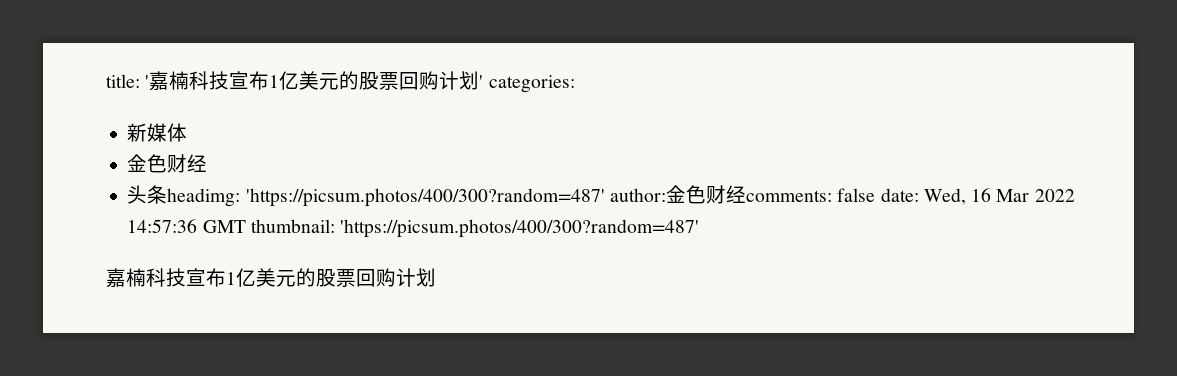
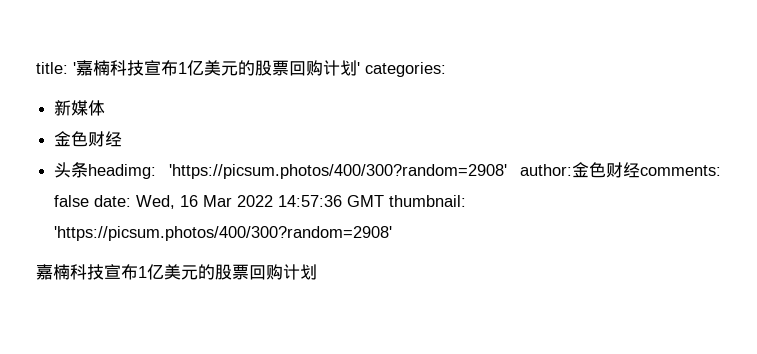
- 头条headimg: 'https://picsum.photos/400/300?random=487' author:金色财经comments: false date: Wed, 16 Mar 2022 14:57:36 GMT thumbnail: 'https://picsum.photos/400/300?random=487'
+ 头条headimg: 'https://picsum.photos/400/300?random=2908' author:金色财经comments: false date: Wed, 16 Mar 2022 14:57:36 GMT thumbnail: 'https://picsum.photos/400/300?random=2908'

